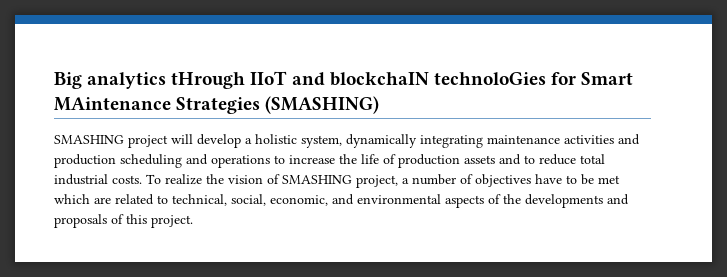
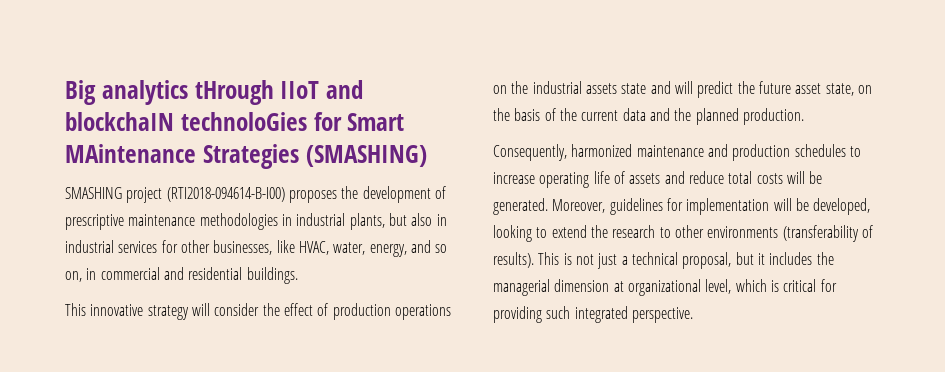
- SMASHING project will develop a holistic system, dynamically integrating maintenance activities and production scheduling and operations to increase the life of production assets and to reduce total industrial costs. To realize the vision of SMASHING project, a number of objectives have to be met which are related to technical, social, economic, and environmental aspects of the developments and proposals of this project.
+ SMASHING project (RTI2018-094614-B-I00) proposes the development of prescriptive maintenance methodologies in industrial plants, but also in industrial services for other businesses, like HVAC, water, energy, and so on, in commercial and residential buildings.
+ This innovative strategy will consider the effect of production operations on the industrial assets state and will predict the future asset state, on the basis of the current data and the planned production.
+ Consequently, harmonized maintenance and production schedules to increase operating life of assets and reduce total costs will be generated. Moreover, guidelines for implementation will be developed, looking to extend the research to other environments (transferability of results). This is not just a technical proposal, but it includes the managerial dimension at organizational level, which is critical for providing such integrated perspective.

